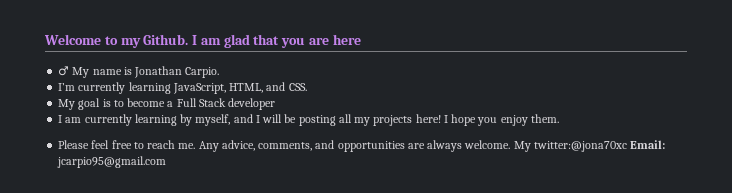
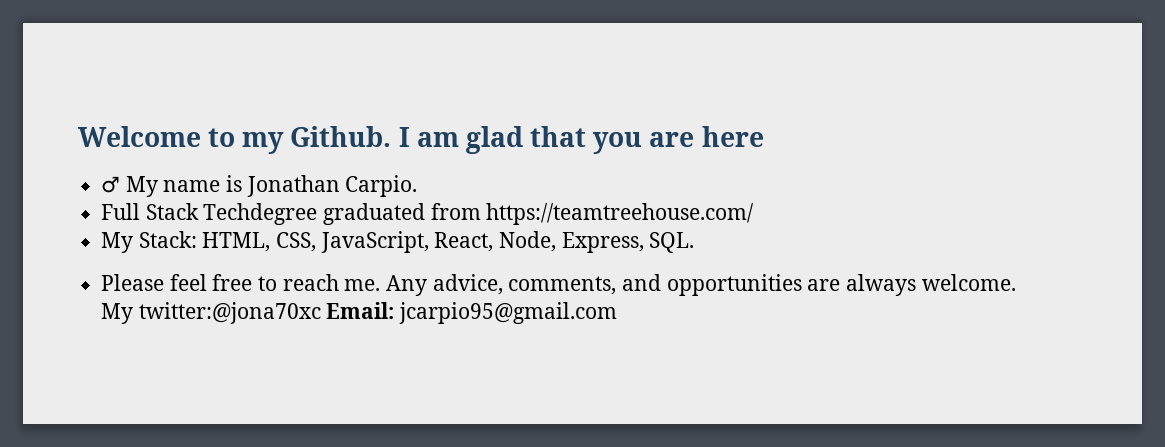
- I’m currently learning JavaScript, HTML, and CSS.
- My goal is to become a Full Stack developer
- I am currently learning by myself, and I will be posting all my projects here! I hope you enjoy them.
+ Full Stack Techdegree graduated from https://teamtreehouse.com/
+ My Stack: HTML, CSS, JavaScript, React, Node, Express, SQL.

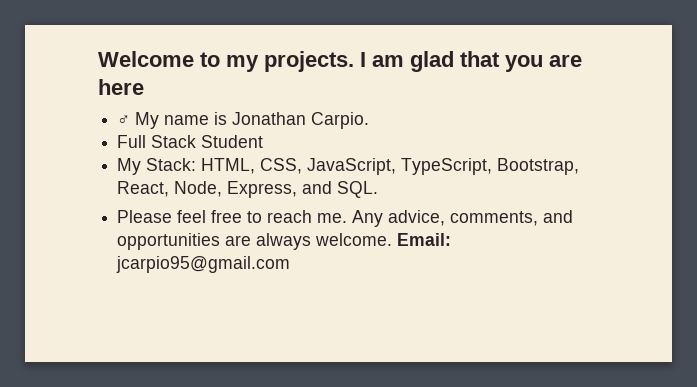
- Welcome to my Github.
+ Welcome to my projects.
- Full Stack Techdegree graduated from https://teamtreehouse.com/
+ Full Stack Student
- My Stack: HTML, CSS, JavaScript, React, Node, Express, SQL.
+ My Stack: HTML, CSS, JavaScript, TypeScript, Bootstrap, React, Node, Express, and SQL.
- My twitter:@jona70xc Email: jcarpio95@gmail.com
+ Email: jcarpio95@gmail.com

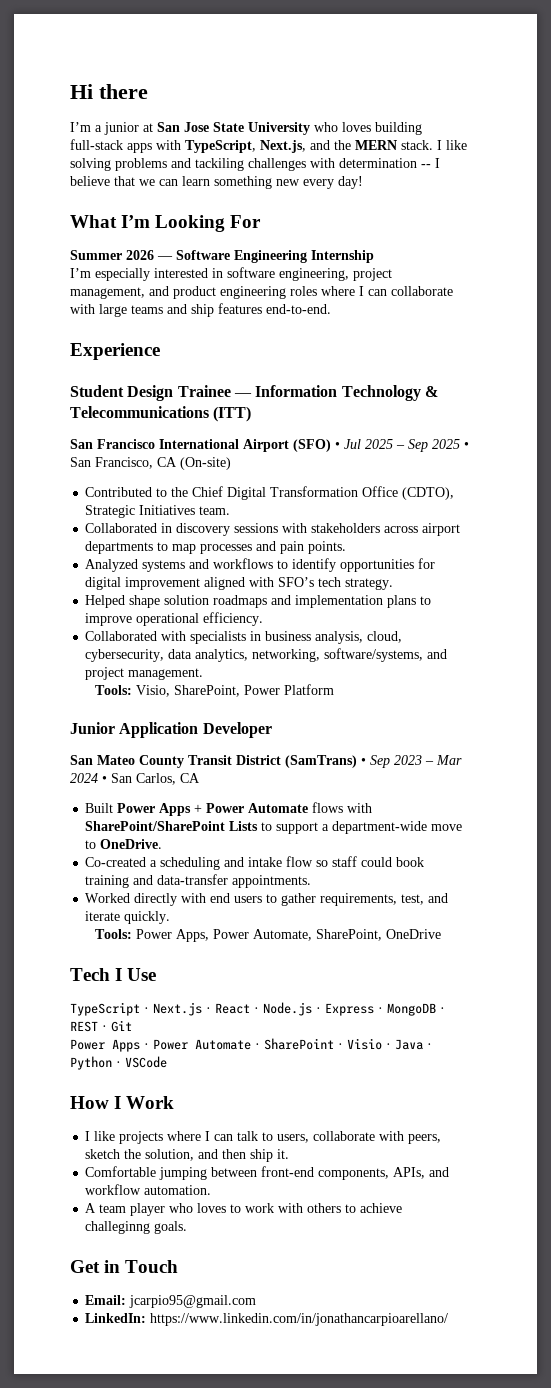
- Welcome to my projects. I am glad that you are here
- ♂ My name is Jonathan Carpio.
- Full Stack Student
- My Stack: HTML, CSS, JavaScript, TypeScript, Bootstrap, React, Node, Express, and SQL.
- Please feel free to reach me. Any advice, comments, and opportunities are always welcome. Email: jcarpio95@gmail.com
+ Hi there
+ I’m a junior at San Jose State University who loves building full-stack apps with TypeScript, Next.js, and the MERN stack. I like solving problems and tackiling challenges with determination -- I believe that we can learn something new every day!
+ What I’m Looking For
+ Summer 2026 — Software Engineering Internship
+ I’m especially interested in software engineering, project management, and product engineering roles where I can collaborate with large teams and ship features end-to-end.
+ Experience
+ Student Design Trainee — Information Technology & Telecommunications (ITT)
+ San Francisco International Airport (SFO) • Jul 2025 – Sep 2025 • San Francisco, CA (On-site)
+ Contributed to the Chief Digital Transformation Office (CDTO), Strategic Initiatives team.
+ Collaborated in discovery sessions with stakeholders across airport departments to map processes and pain points.
+ Analyzed systems and workflows to identify opportunities for digital improvement aligned with SFO’s tech strategy.
+ Helped shape solution roadmaps and implementation plans to improve operational efficiency.
+ Collaborated with specialists in business analysis, cloud, cybersecurity, data analytics, networking, software/systems, and project management.
+ Tools: Visio, SharePoint, Power Platform
+ Junior Application Developer
+ San Mateo County Transit District (SamTrans) • Sep 2023 – Mar 2024 • San Carlos, CA
+ Built Power Apps + Power Automate flows with SharePoint/SharePoint Lists to support a department-wide move to OneDrive.
+ Co-created a scheduling and intake flow so staff could book training and data-transfer appointments.
+ Worked directly with end users to gather requirements, test, and iterate quickly.
+ Tools: Power Apps, Power Automate, SharePoint, OneDrive
+ Tech I Use
+ TypeScript · Next.js · React · Node.js · Express · MongoDB · REST · Git
+ Power Apps · Power Automate · SharePoint · Visio · Java · Python · VSCode
+ How I Work
+ I like projects where I can talk to users, collaborate with peers, sketch the solution, and then ship it.
+ Comfortable jumping between front-end components, APIs, and workflow automation.
+ A team player who loves to work with others to achieve challeginng goals.
+ Get in Touch
+ Email: jcarpio95@gmail.com
+ LinkedIn: https://www.linkedin.com/in/jonathancarpioarellano/

